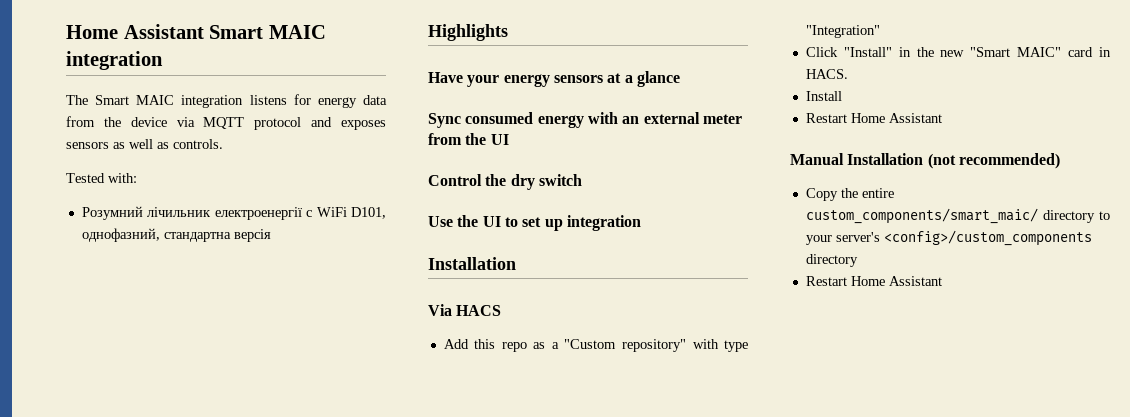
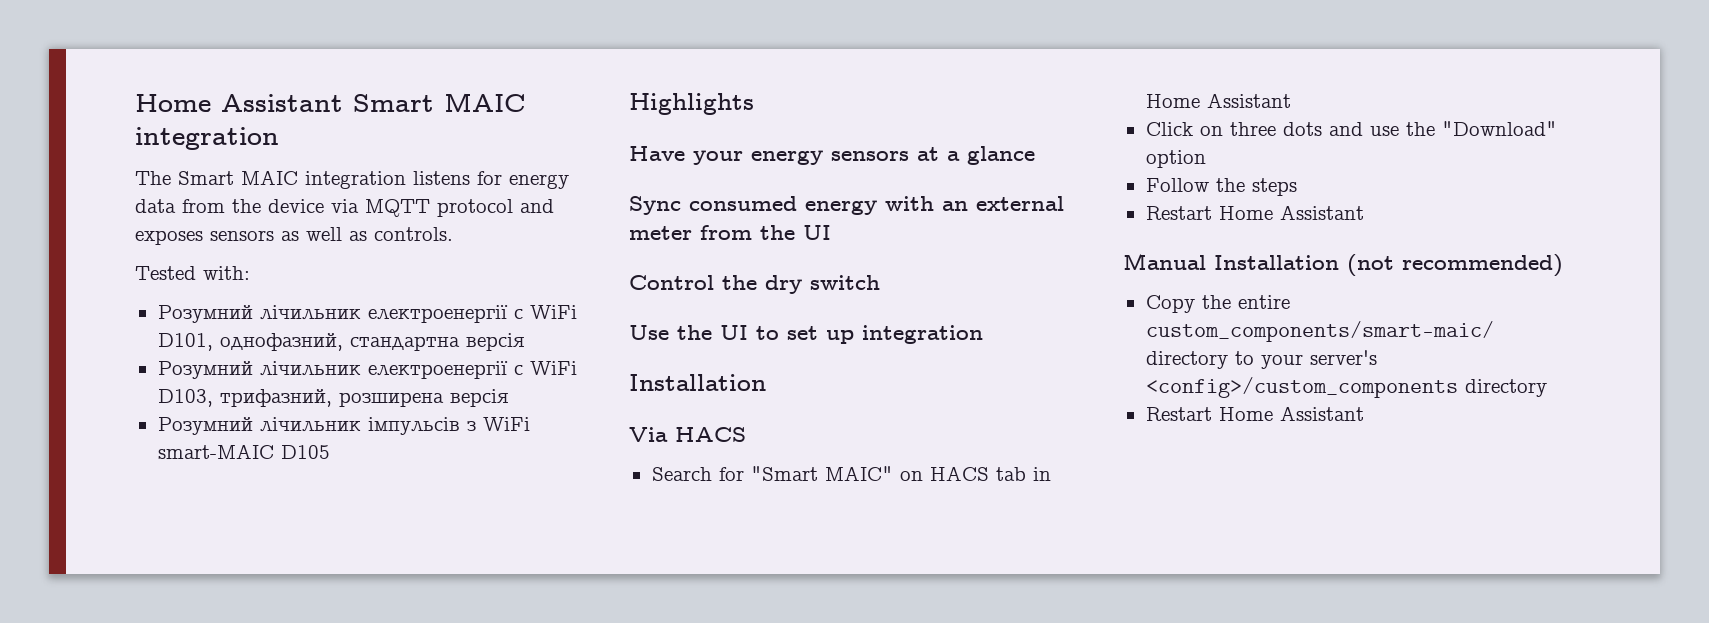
+ Розумний лічильник електроенергії c WiFi D103, трифазний, розширена версія
+ Розумний лічильник імпульсів з WiFi smart-MAIC D105
- Add this repo as a "Custom repository" with type "Integration"
- Click "Install" in the new "Smart MAIC" card in HACS.
- Install
+ Search for "Smart MAIC" on HACS tab in Home Assistant
+ Click on three dots and use the "Download" option
+ Follow the steps
- Copy the entire custom_components/smart_maic/ directory to your server's <config>/custom_components directory
+ Copy the entire custom_components/smart-maic/ directory to your server's <config>/custom_components directory

